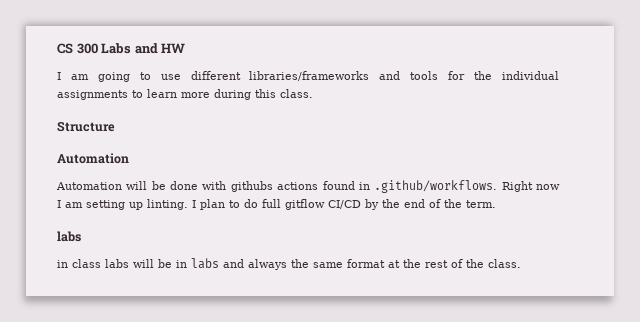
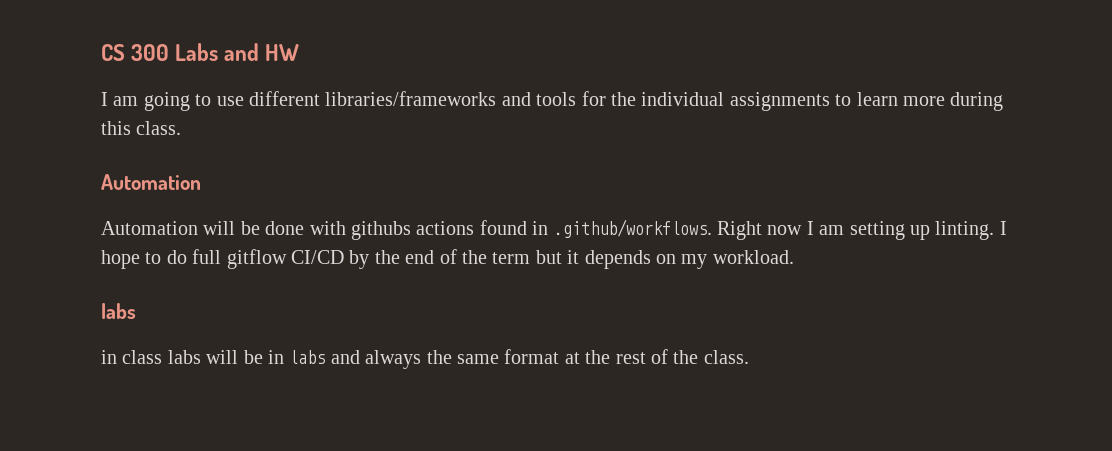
- Structure
- I plan to do full gitflow CI/CD by the end of the term.
+ I hope to do full gitflow CI/CD by the end of the term but it depends on my workload.

